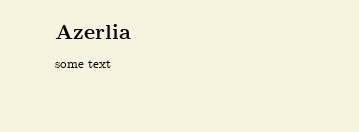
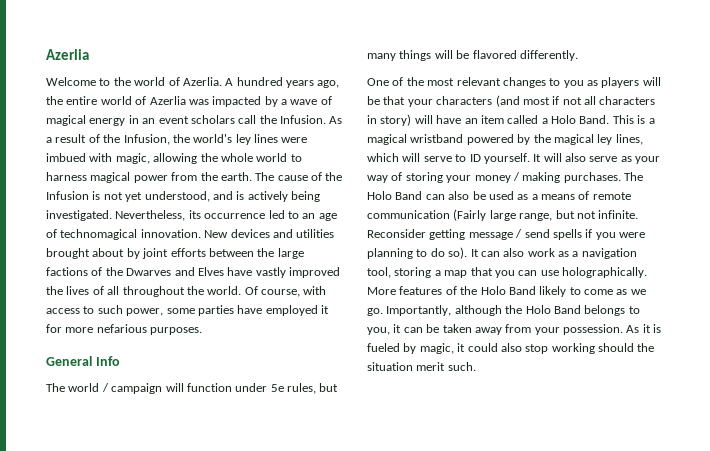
- some text
+ Welcome to the world of Azerlia. A hundred years ago, the entire world of Azerlia was impacted by a wave of magical energy in an event scholars call the Infusion. As a result of the Infusion, the world's ley lines were imbued with magic, allowing the whole world to harness magical power from the earth. The cause of the Infusion is not yet understood, and is actively being investigated. Nevertheless, its occurrence led to an age of technomagical innovation. New devices and utilities brought about by joint efforts between the large factions of the Dwarves and Elves have vastly improved the lives of all throughout the world. Of course, with access to such power, some parties have employed it for more nefarious purposes.
+ General Info
+ The world / campaign will function under 5e rules, but many things will be flavored differently.
+ One of the most relevant changes to you as players will be that your characters (and most if not all characters in story) will have an item called a Holo Band. This is a magical wristband powered by the magical ley lines, which will serve to ID yourself. It will also serve as your way of storing your money / making purchases. The Holo Band can also be used as a means of remote communication (Fairly large range, but not infinite. Reconsider getting message / send spells if you were planning to do so). It can also work as a navigation tool, storing a map that you can use holographically. More features of the Holo Band likely to come as we go. Importantly, although the Holo Band belongs to you, it can be taken away from your possession. As it is fueled by magic, it could also stop working should the situation merit such.

